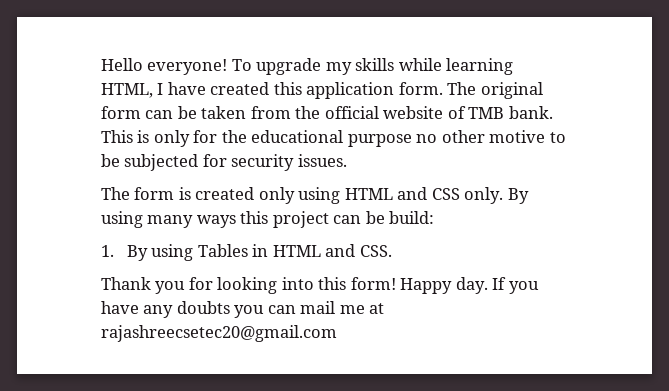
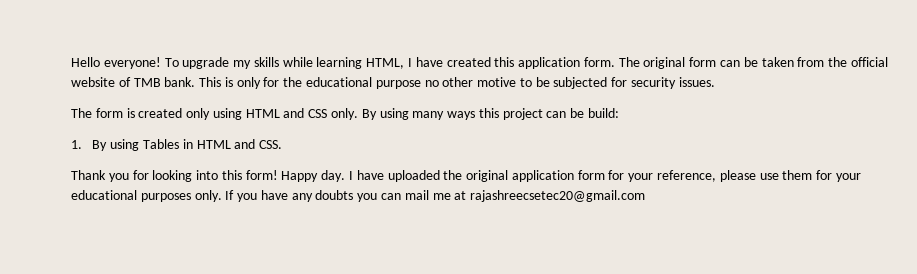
+ I have uploaded the original application form for your reference, please use them for your educational purposes only.

